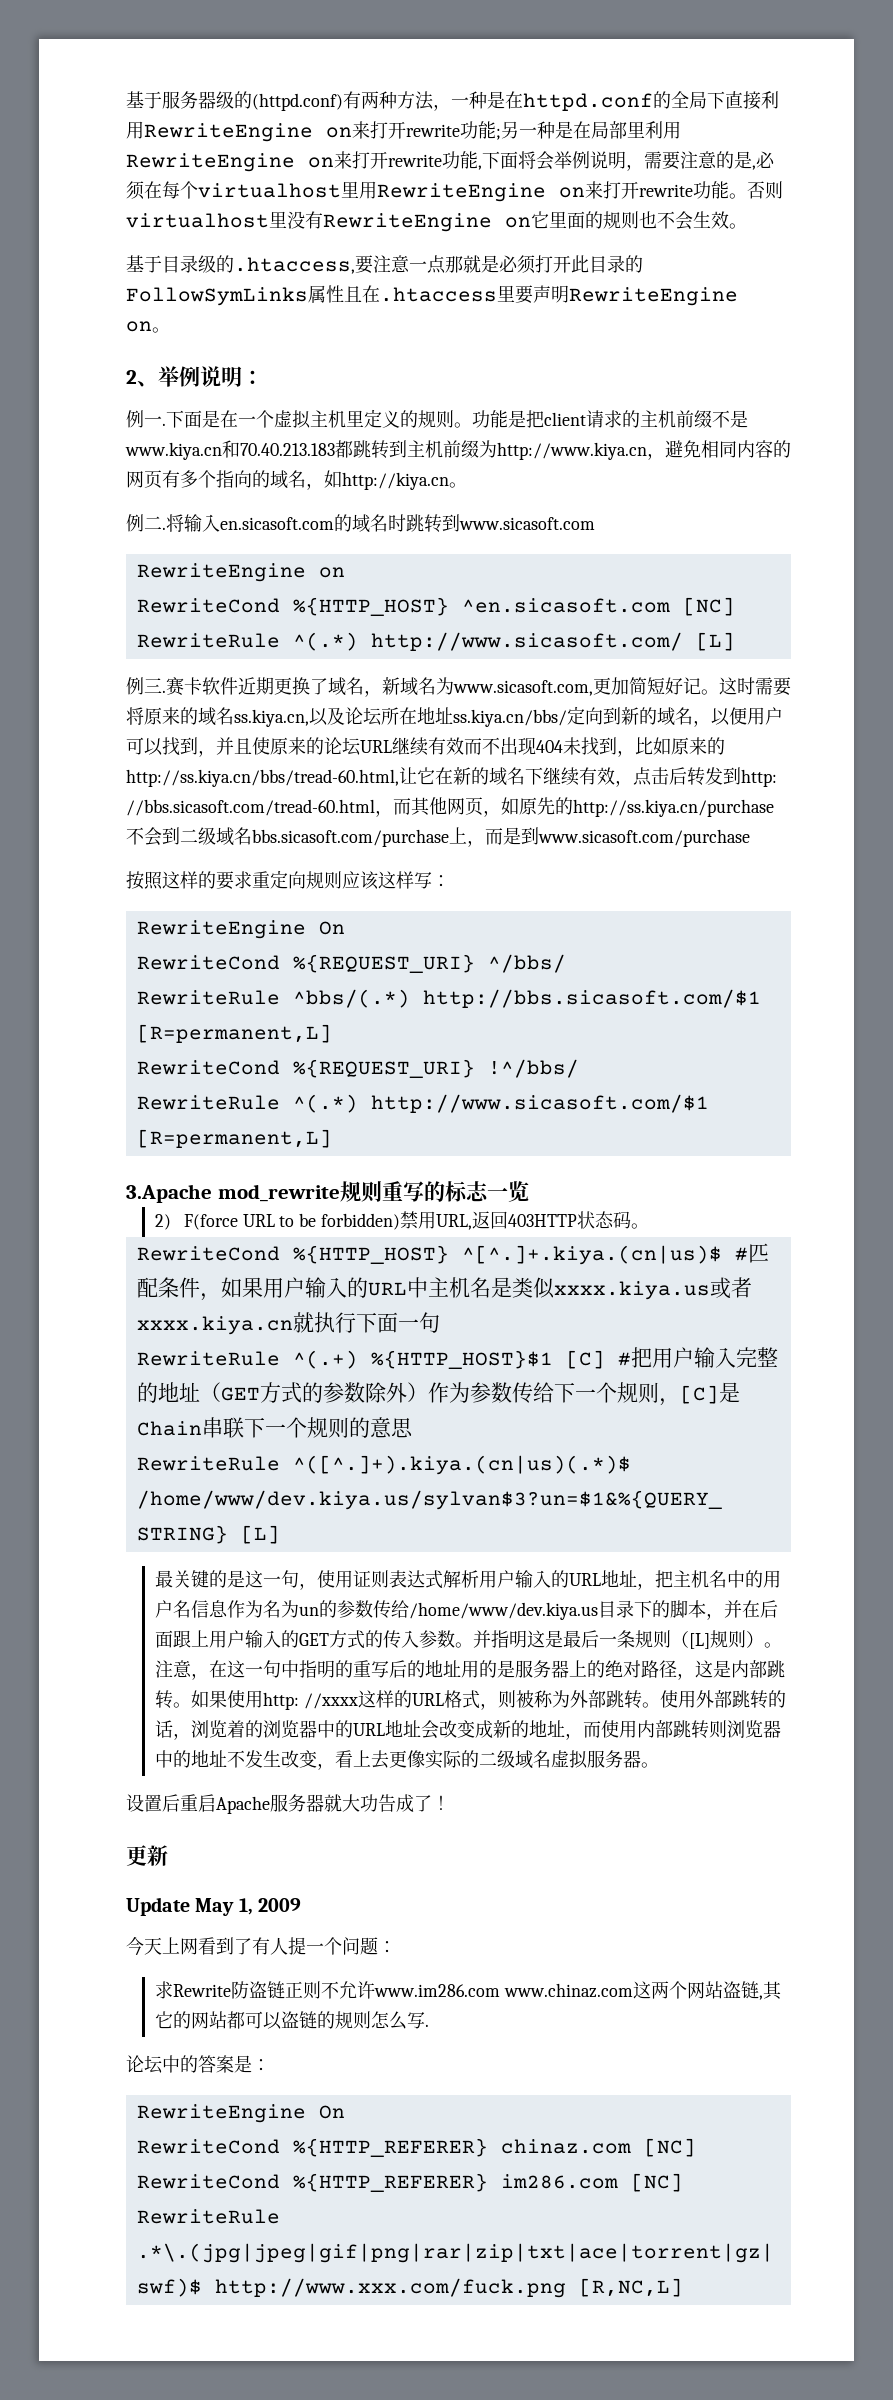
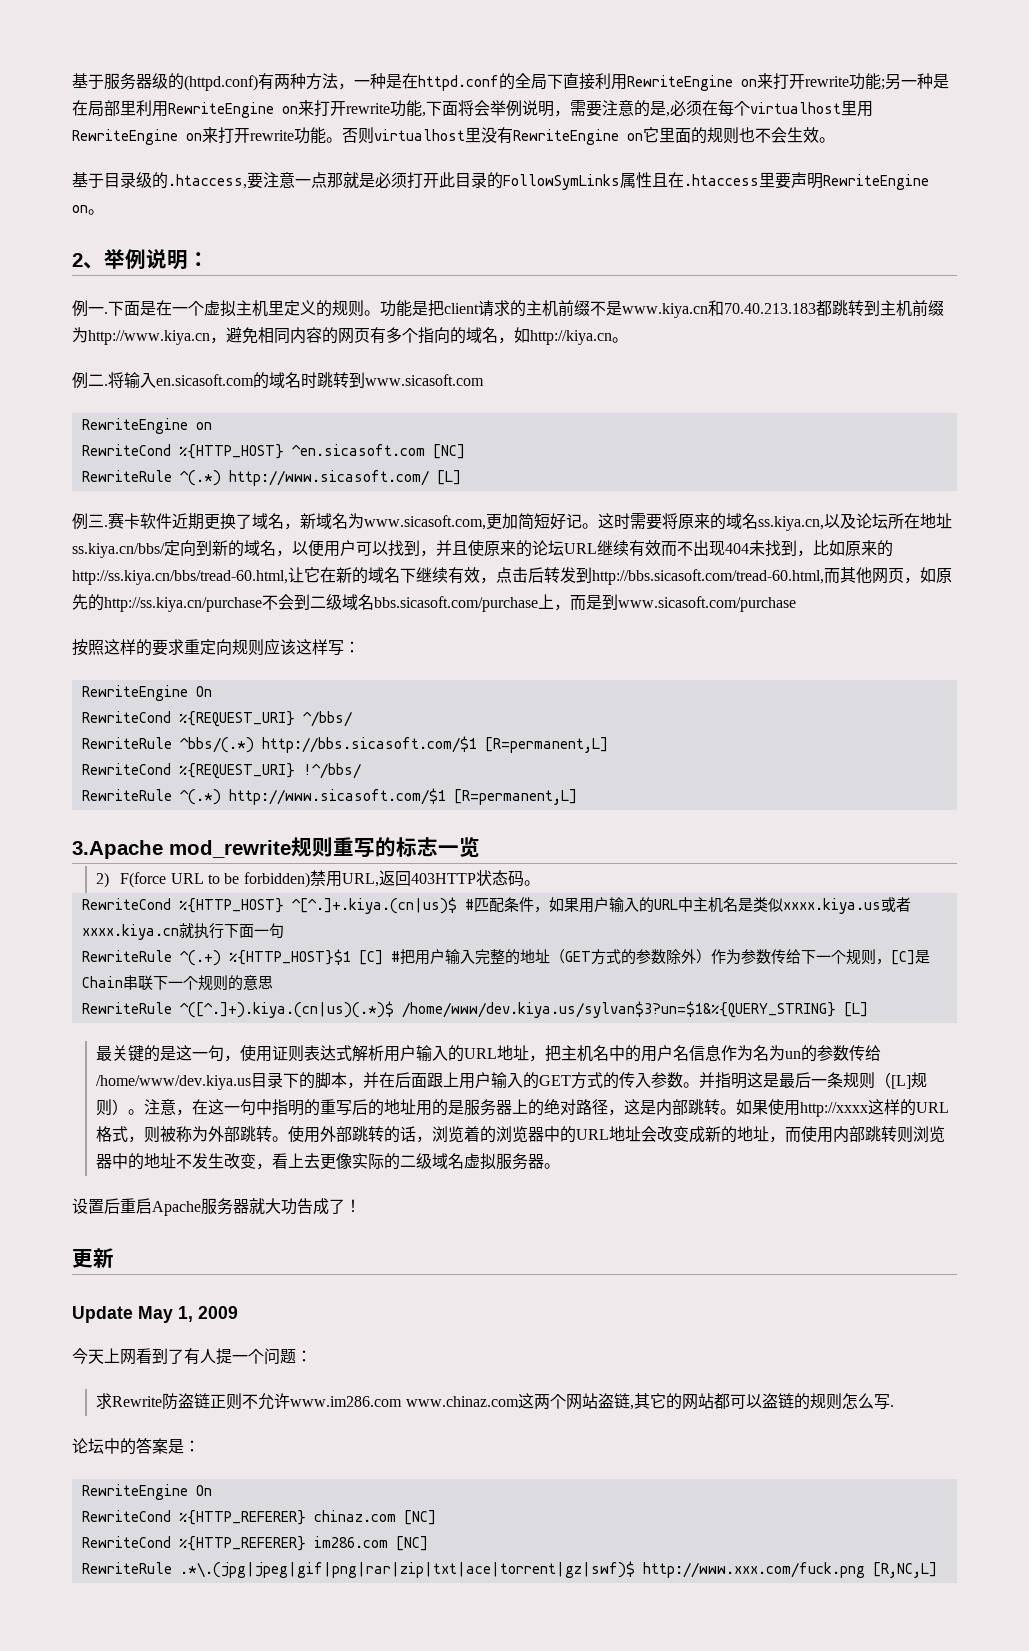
- 这时需要将原来的域名ss.kiya.cn,以及论坛所在地址ss.kiya.cn/bbs/定向到新的域名，以便用户可以找到，并且使原来的论坛URL继续有效而不出现404未找到，比如原来的http://ss.kiya.cn/bbs/tread-60.html,让它在新的域名下继续有效，点击后转发到http: //bbs.sicasoft.com/tread-60.html，而其他网页，如原先的http://ss.kiya.cn/purchase不会到二级域名bbs.sicasoft.com/purchase上，而是到www.sicasoft.com/purchase
+ 这时需要将原来的域名ss.kiya.cn,以及论坛所在地址ss.kiya.cn/bbs/定向到新的域名，以便用户可以找到，并且使原来的论坛URL继续有效而不出现404未找到，比如原来的http://ss.kiya.cn/bbs/tread-60.html,让它在新的域名下继续有效，点击后转发到http://bbs.sicasoft.com/tread-60.html,而其他网页，如原先的http://ss.kiya.cn/purchase不会到二级域名bbs.sicasoft.com/purchase上，而是到www.sicasoft.com/purchase
- 如果使用http: //xxxx这样的URL格式，则被称为外部跳转。
+ 如果使用http://xxxx这样的URL格式，则被称为外部跳转。

